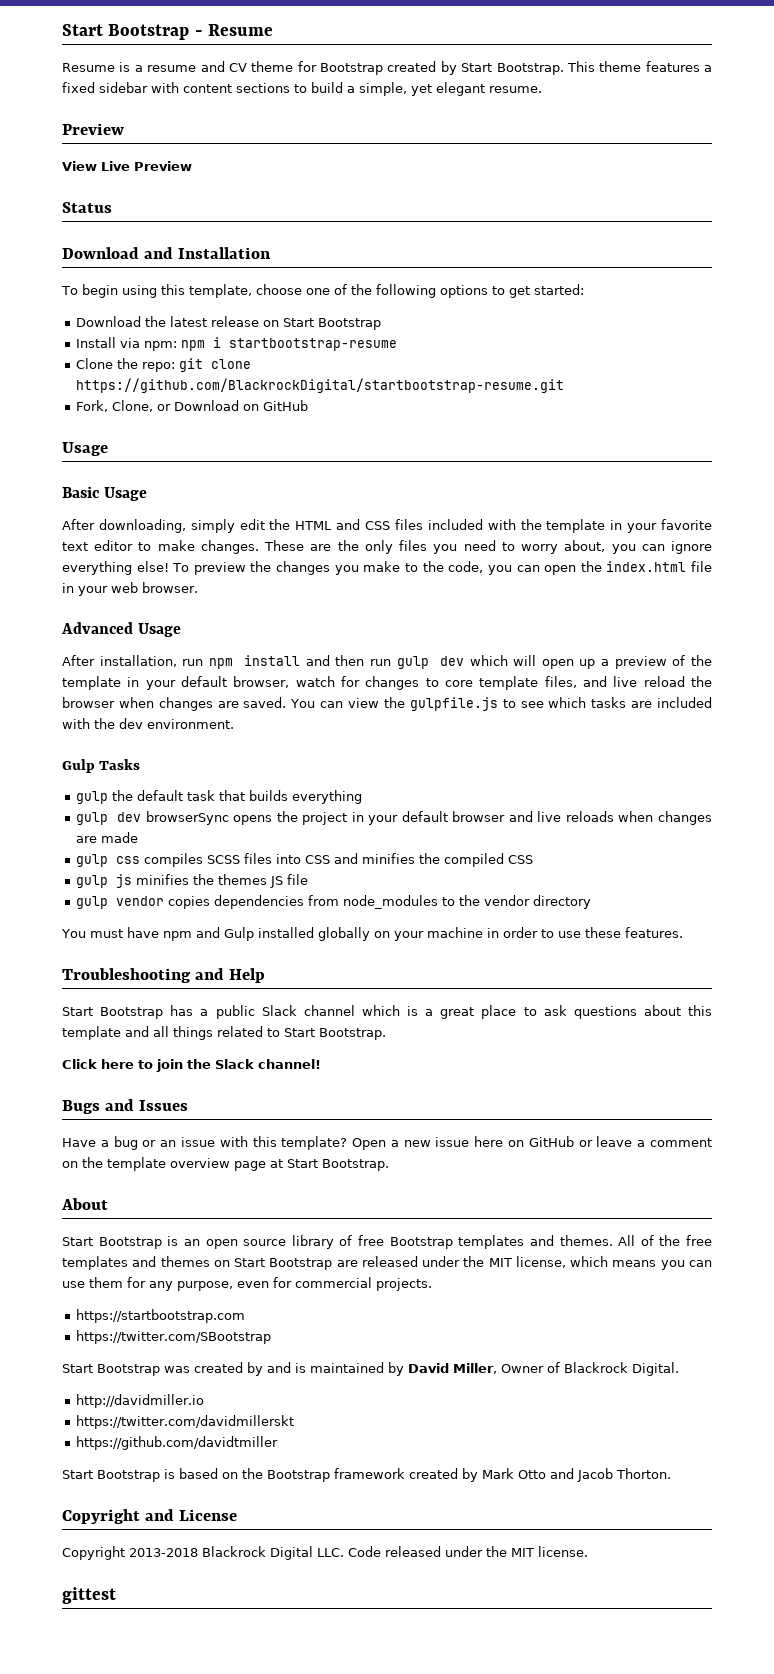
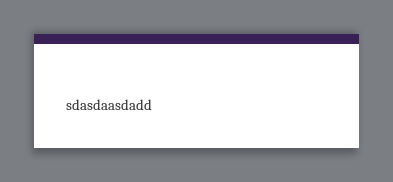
- Start Bootstrap - Resume
- Resume is a resume and CV theme for Bootstrap created by Start Bootstrap. This theme features a fixed sidebar with content sections to build a simple, yet elegant resume.
- Preview
- View Live Preview
- Status
- Download and Installation
- To begin using this template, choose one of the following options to get started:
- Download the latest release on Start Bootstrap
- Install via npm: npm i startbootstrap-resume
- Clone the repo: git clone https://github.com/BlackrockDigital/startbootstrap-resume.git
- Fork, Clone, or Download on GitHub
- Usage
- Basic Usage
- After downloading, simply edit the HTML and CSS files included with the template in your favorite text editor to make changes. These are the only files you need to worry about, you can ignore everything else! To preview the changes you make to the code, you can open the index.html file in your web browser.
- Advanced Usage
- After installation, run npm install and then run gulp dev which will open up a preview of the template in your default browser, watch for changes to core template files, and live reload the browser when changes are saved. You can view the gulpfile.js to see which tasks are included with the dev environment.
- Gulp Tasks
- gulp the default task that builds everything
- gulp dev browserSync opens the project in your default browser and live reloads when changes are made
- gulp css compiles SCSS files into CSS and minifies the compiled CSS
- gulp js minifies the themes JS file
- gulp vendor copies dependencies from node_modules to the vendor directory
- You must have npm and Gulp installed globally on your machine in order to use these features.
- Troubleshooting and Help
- Start Bootstrap has a public Slack channel which is a great place to ask questions about this template and all things related to Start Bootstrap.
- Click here to join the Slack channel!
- Bugs and Issues
- Have a bug or an issue with this template? Open a new issue here on GitHub or leave a comment on the template overview page at Start Bootstrap.
- About
- Start Bootstrap is an open source library of free Bootstrap templates and themes. All of the free templates and themes on Start Bootstrap are released under the MIT license, which means you can use them for any purpose, even for commercial projects.
- https://startbootstrap.com
- https://twitter.com/SBootstrap
- Start Bootstrap was created by and is maintained by David Miller, Owner of Blackrock Digital.
- http://davidmiller.io
- https://twitter.com/davidmillerskt
- https://github.com/davidtmiller
- Start Bootstrap is based on the Bootstrap framework created by Mark Otto and Jacob Thorton.
- Copyright and License
- Copyright 2013-2018 Blackrock Digital LLC. Code released under the MIT license.
- gittest
+ sdasdaasdadd

